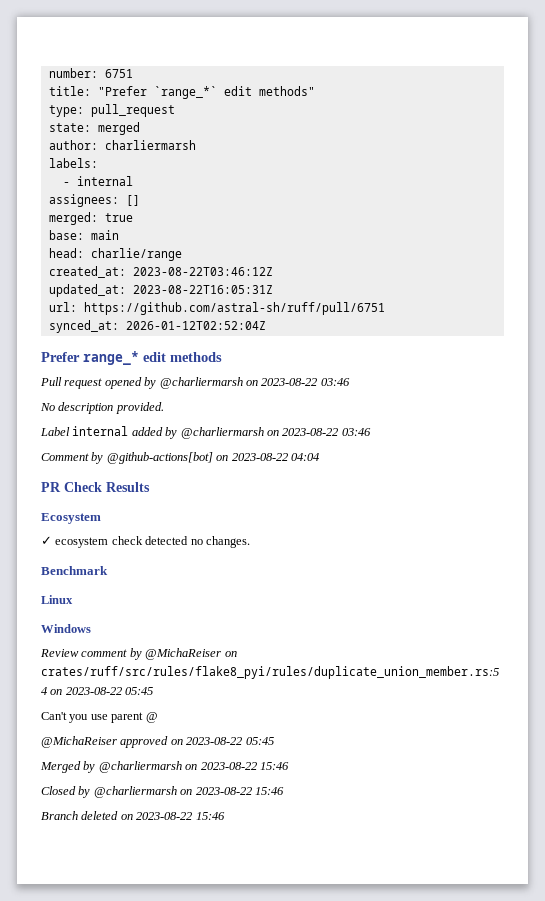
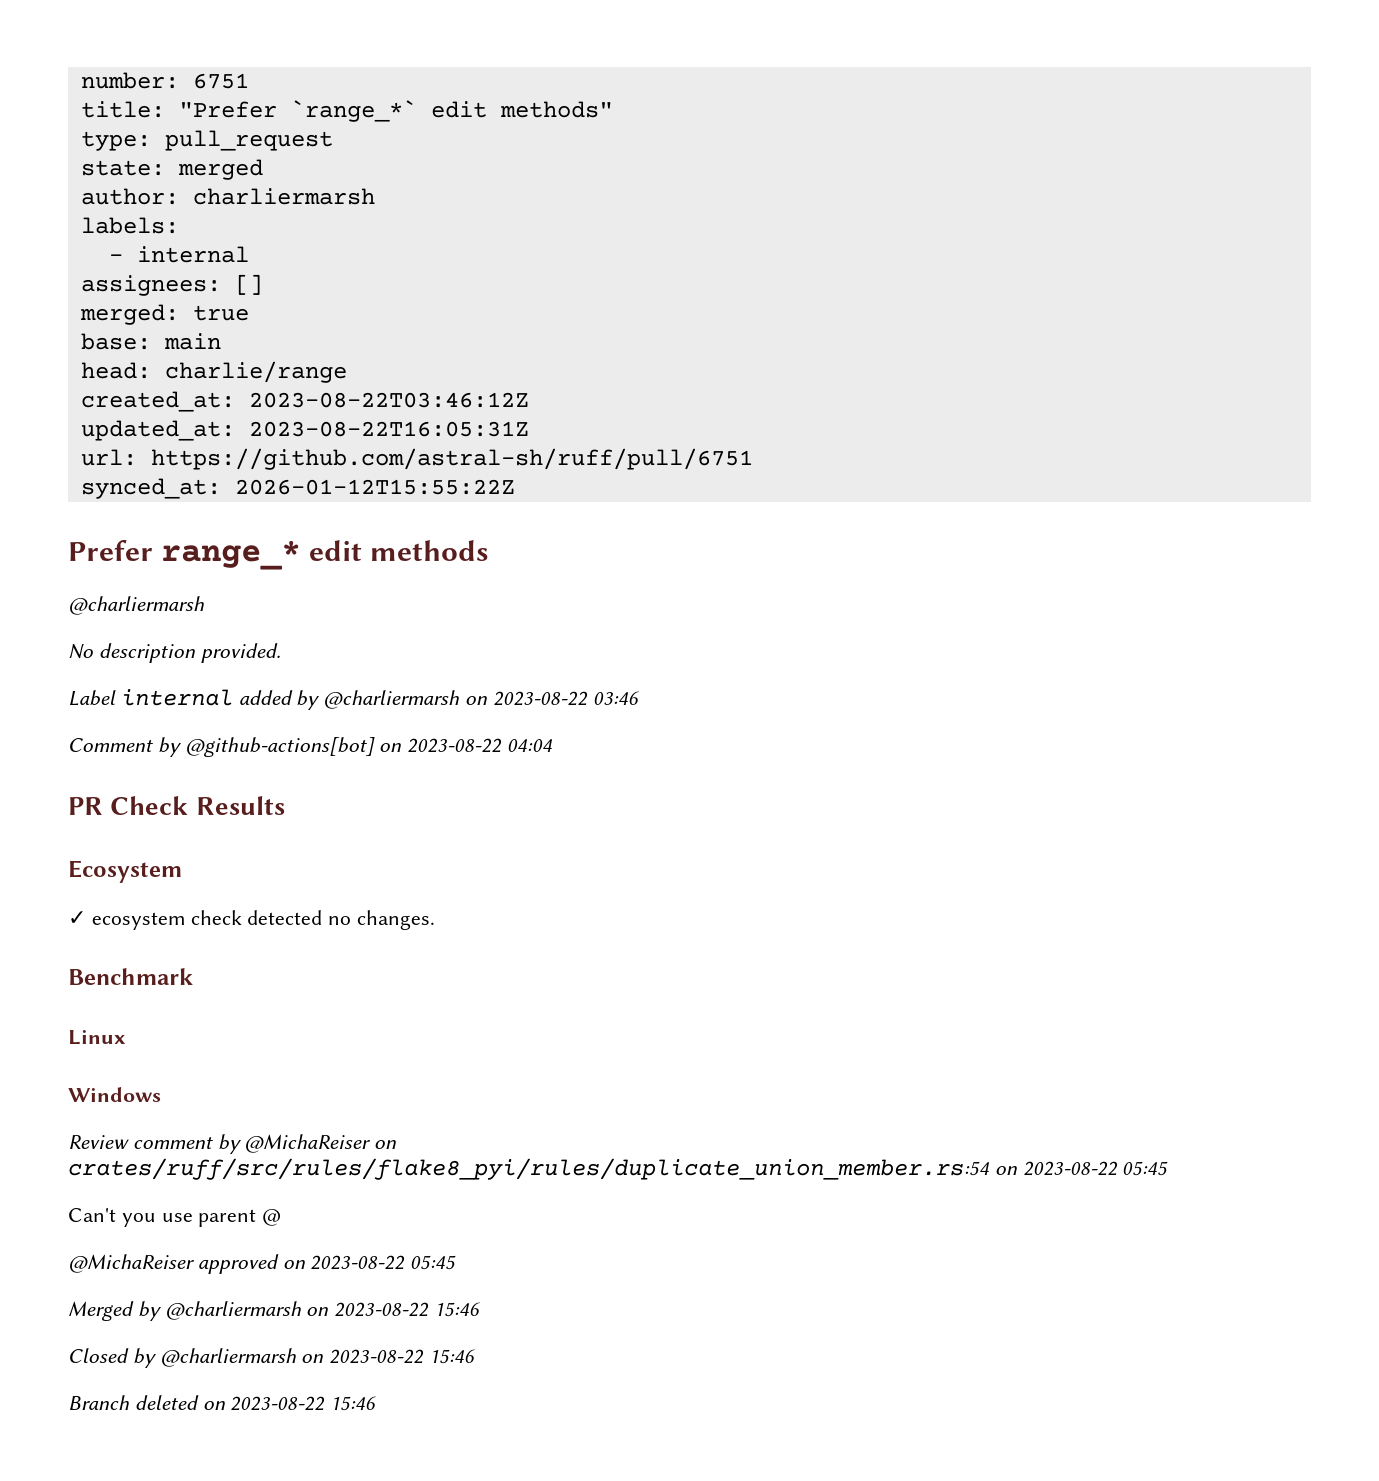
- synced_at: 2026-01-12T02:52:04Z
+ synced_at: 2026-01-12T15:55:22Z
  Prefer range_* edit methods
- Pull request opened by @charliermarsh on 2023-08-22 03:46
+ @charliermarsh

